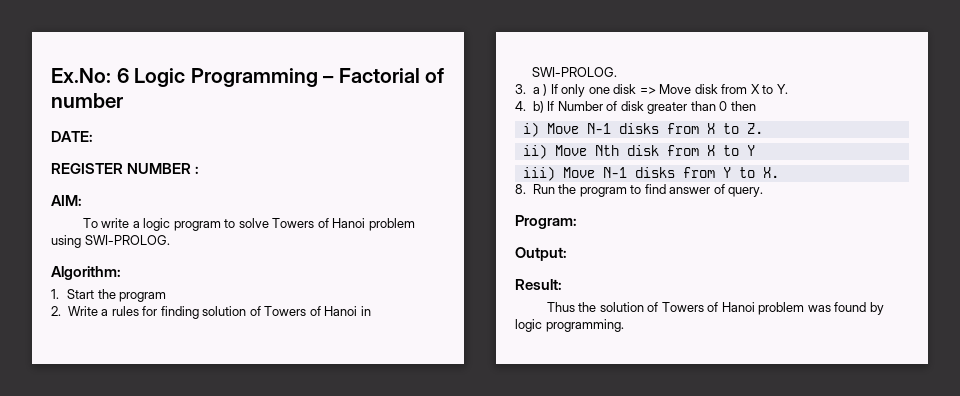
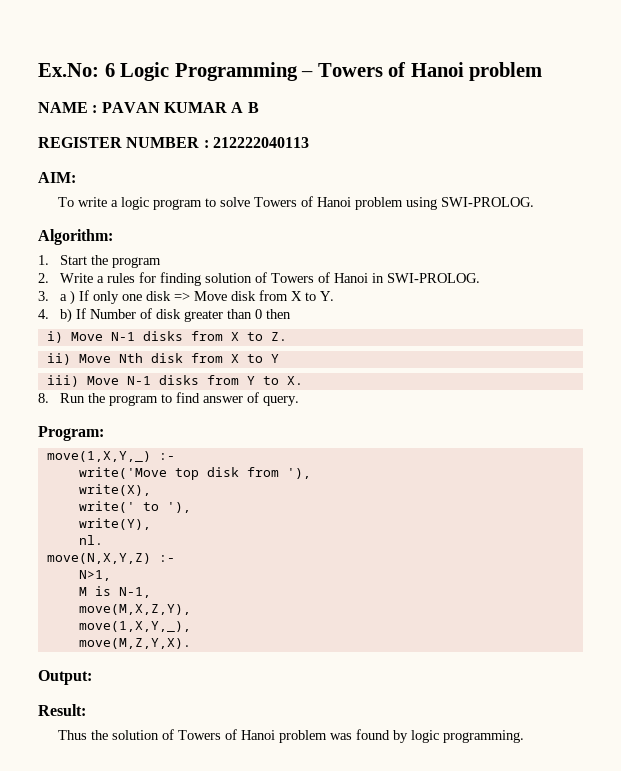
- Ex.No: 6 Logic Programming – Factorial of number
- DATE:
+ Ex.No: 6 Logic Programming – Towers of Hanoi problem
+ NAME : PAVAN KUMAR A B
- REGISTER NUMBER :
+ REGISTER NUMBER : 212222040113
+ move(1,X,Y,_) :-
+ write('Move top disk from '),
+ write(X),
+ write(' to '),
+ write(Y),
+ nl.
+ move(N,X,Y,Z) :-
+ N>1,
+ M is N-1,
+ move(M,X,Z,Y),
+ move(1,X,Y,_),
+ move(M,Z,Y,X).

